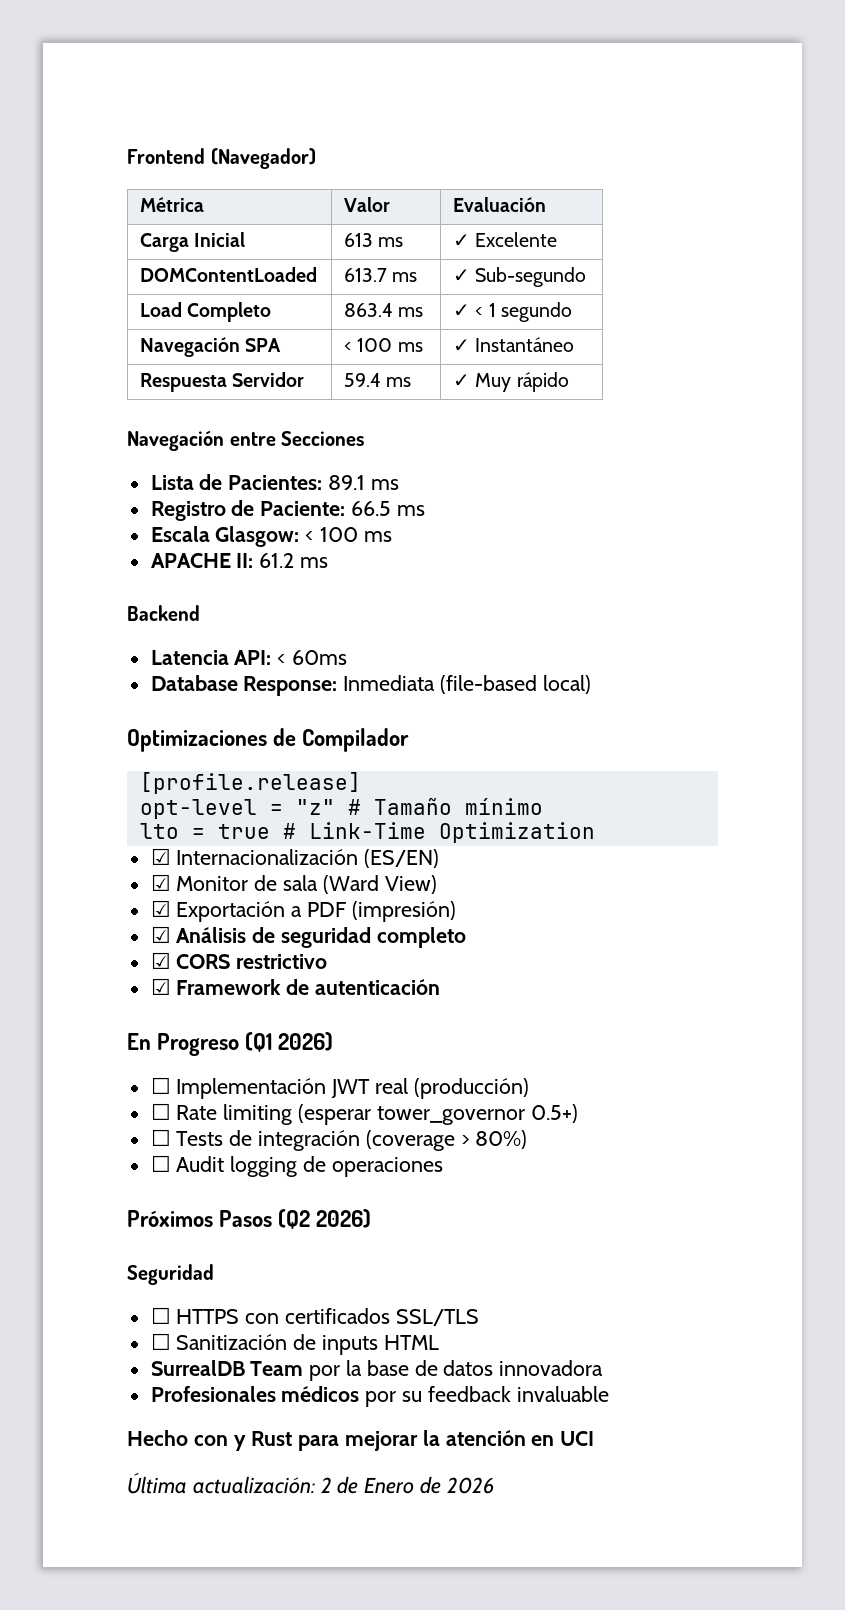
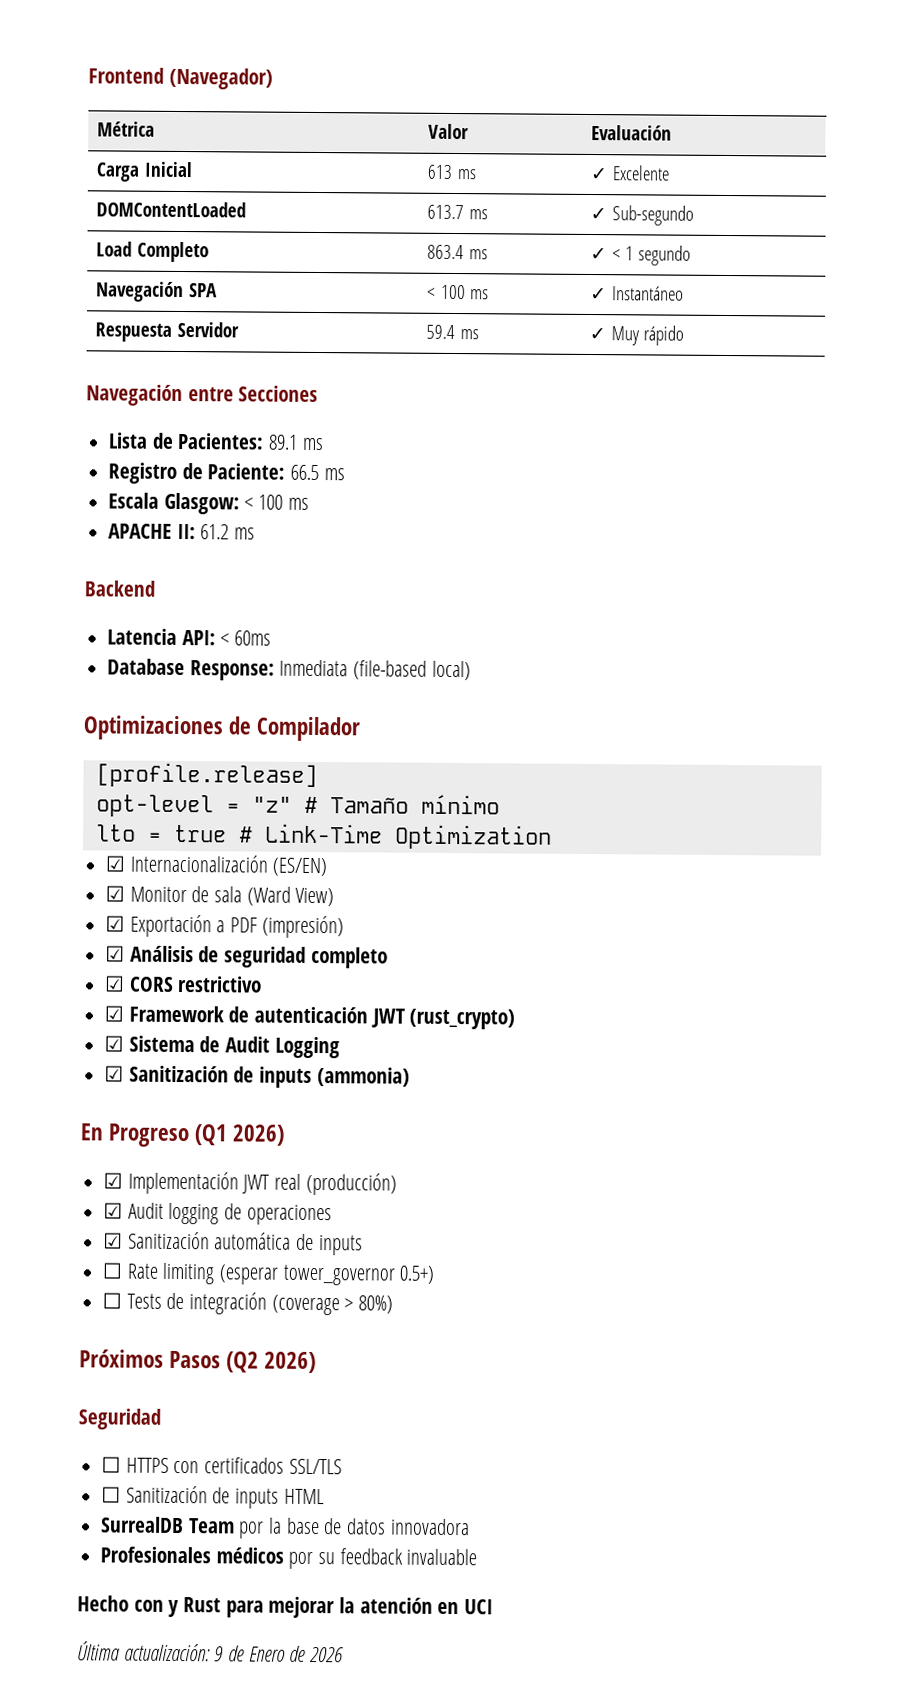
- ☑ Framework de autenticación
+ ☑ Framework de autenticación JWT (rust_crypto)
+ ☑ Sistema de Audit Logging
+ ☑ Sanitización de inputs (ammonia)
- ☐ Implementación JWT real (producción)
+ ☑ Implementación JWT real (producción)
+ ☑ Audit logging de operaciones
+ ☑ Sanitización automática de inputs
- ☐ Audit logging de operaciones
- Última actualización: 2 de Enero de 2026
+ Última actualización: 9 de Enero de 2026

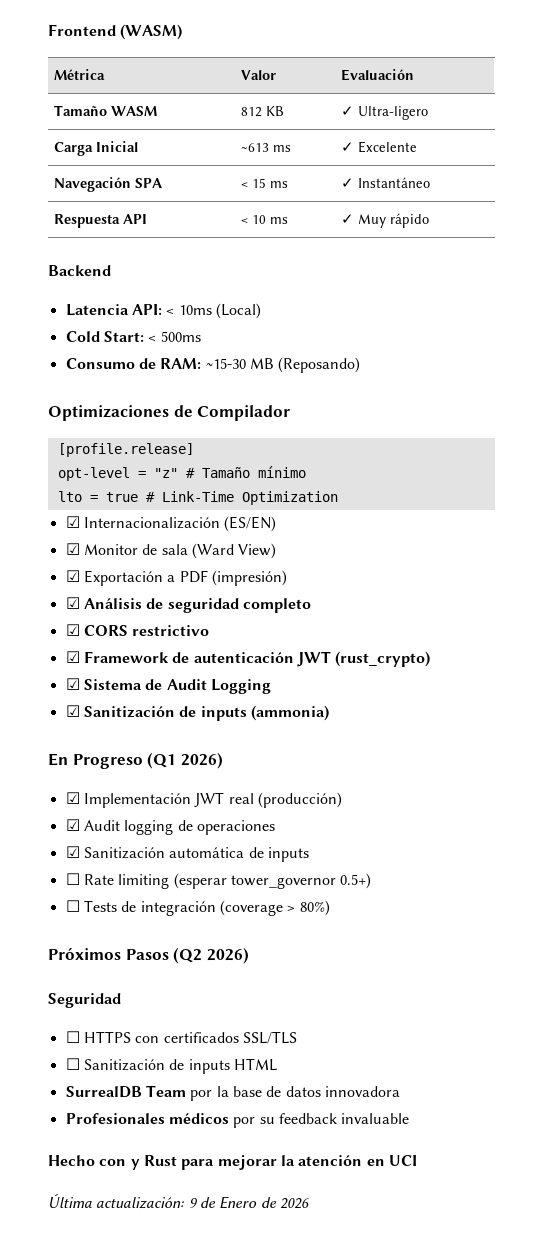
- Frontend (Navegador)
+ Frontend (WASM)
+ Tamaño WASM | 812 KB | ✓ Ultra-ligero
- Carga Inicial | 613 ms | ✓ Excelente
+ Carga Inicial | ~613 ms | ✓ Excelente
- DOMContentLoaded | 613.7 ms | ✓ Sub-segundo
- Load Completo | 863.4 ms | ✓ < 1 segundo
- Navegación SPA | < 100 ms | ✓ Instantáneo
+ Navegación SPA | < 15 ms | ✓ Instantáneo
- Respuesta Servidor | 59.4 ms | ✓ Muy rápido
+ Respuesta API | < 10 ms | ✓ Muy rápido
- Navegación entre Secciones
- Lista de Pacientes: 89.1 ms
- Registro de Paciente: 66.5 ms
- Escala Glasgow: < 100 ms
- APACHE II: 61.2 ms
  Backend
- Latencia API: < 60ms
- Database Response: Inmediata (file-based local)
+ Latencia API: < 10ms (Local)
+ Cold Start: < 500ms
+ Consumo de RAM: ~15-30 MB (Reposando)

